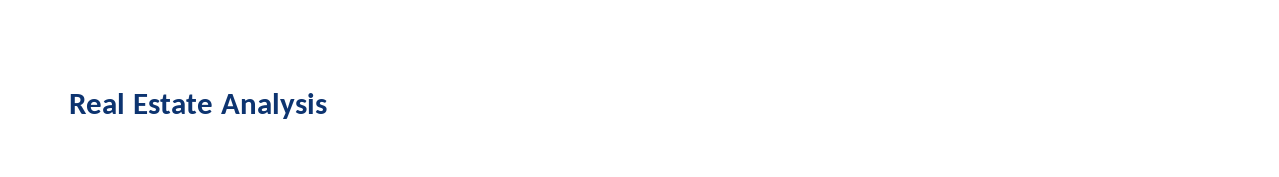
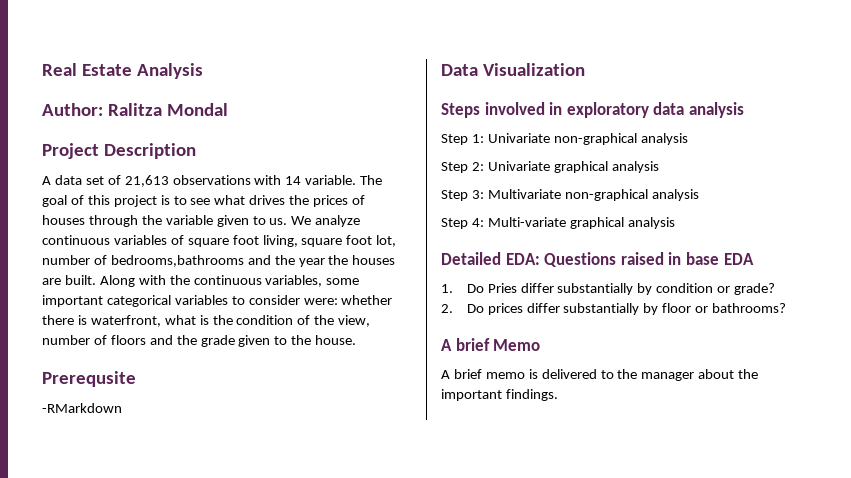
+ Author: Ralitza Mondal
+ Project Description
+ A data set of 21,613 observations with 14 variable. The goal of this project is to see what drives the prices of houses through the variable given to us. We analyze continuous variables of square foot living, square foot lot, number of bedrooms,bathrooms and the year the houses are built. Along with the continuous variables, some important categorical variables to consider were: whether there is waterfront, what is the condition of the view, number of floors and the grade given to the house.
+ Prerequsite
+ -RMarkdown
+ Data Visualization
+ Steps involved in exploratory data analysis
+ Step 1: Univariate non-graphical analysis
+ Step 2: Univariate graphical analysis
+ Step 3: Multivariate non-graphical analysis
+ Step 4: Multi-variate graphical analysis
+ Detailed EDA: Questions raised in base EDA
+ 1. Do Pries differ substantially by condition or grade?
+ 2. Do prices differ substantially by floor or bathrooms?
+ A brief Memo
+ A brief memo is delivered to the manager about the important findings.

